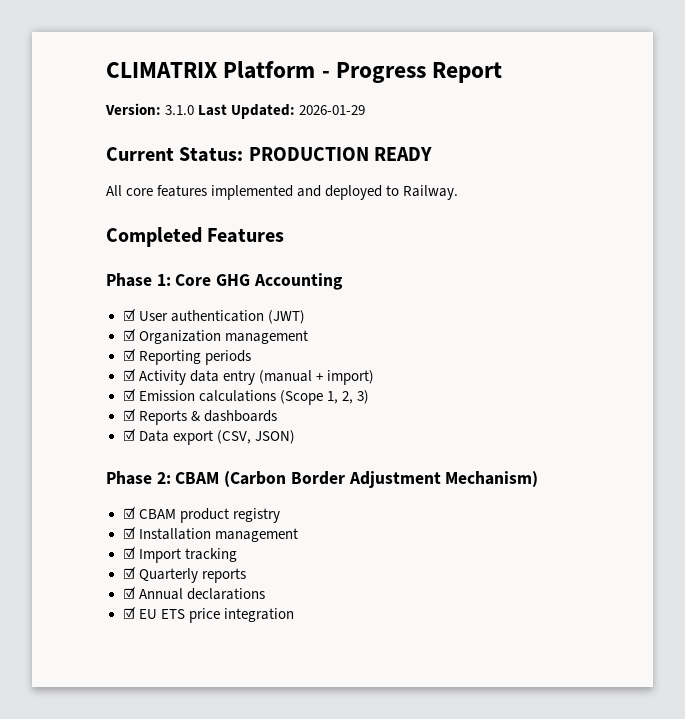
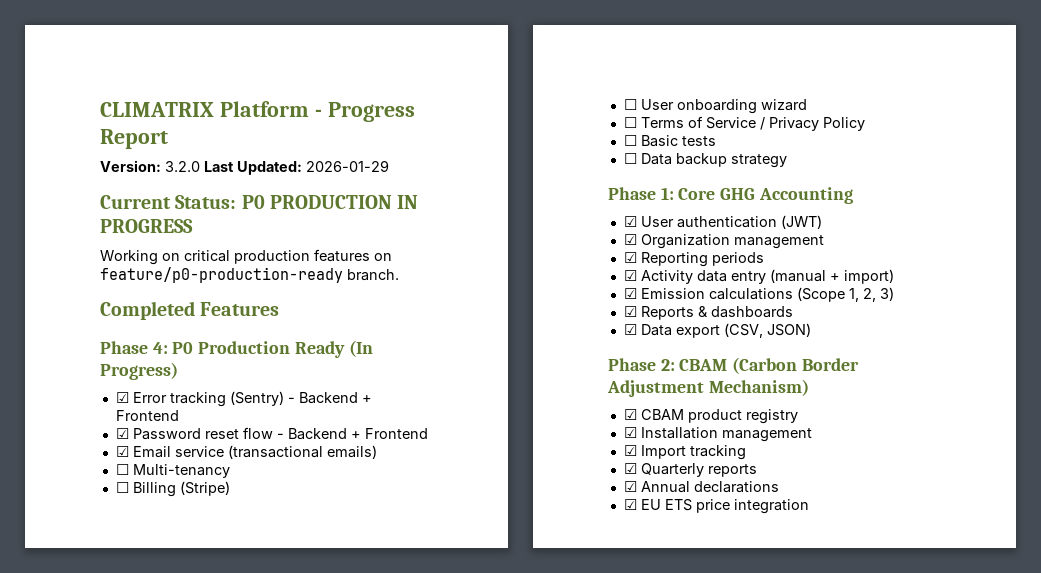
- Version: 3.1.0 Last Updated: 2026-01-29
+ Version: 3.2.0 Last Updated: 2026-01-29
- Current Status: PRODUCTION READY
- All core features implemented and deployed to Railway.
+ Current Status: P0 PRODUCTION IN PROGRESS
+ Working on critical production features on feature/p0-production-ready branch.
  Completed Features
+ Phase 4: P0 Production Ready (In Progress)
+ ☑ Error tracking (Sentry) - Backend + Frontend
+ ☑ Password reset flow - Backend + Frontend
+ ☑ Email service (transactional emails)
+ ☐ Multi-tenancy
+ ☐ Billing (Stripe)
+ ☐ User onboarding wizard
+ ☐ Terms of Service / Privacy Policy
+ ☐ Basic tests
+ ☐ Data backup strategy

